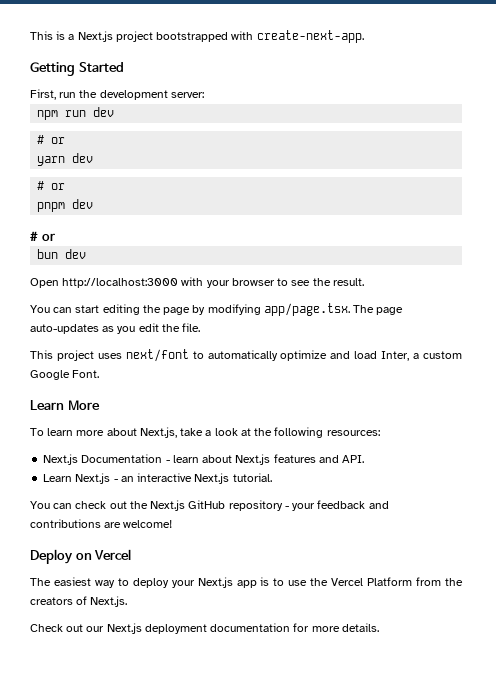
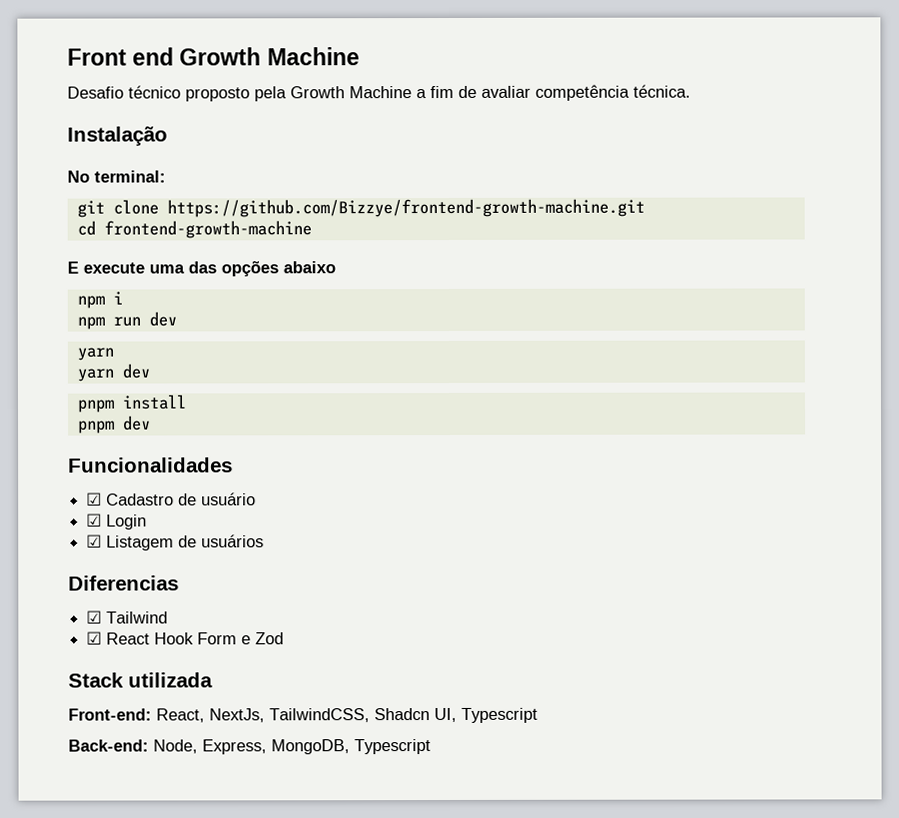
- This is a Next.js project bootstrapped with create-next-app.
- Getting Started
- First, run the development server:
+ Front end Growth Machine
+ Desafio técnico proposto pela Growth Machine a fim de avaliar competência técnica.
+ Instalação
+ No terminal:
+ git clone https://github.com/Bizzye/frontend-growth-machine.git
+ cd frontend-growth-machine
+ E execute uma das opções abaixo
+ npm i
  npm run dev
- # or
+ yarn
  yarn dev
- # or
+ pnpm install
  pnpm dev
- # or
- bun dev
- Open http://localhost:3000 with your browser to see the result.
- You can start editing the page by modifying app/page.tsx. The page auto-updates as you edit the file.
- This project uses next/font to automatically optimize and load Inter, a custom Google Font.
- Learn More
- To learn more about Next.js, take a look at the following resources:
- Next.js Documentation - learn about Next.js features and API.
- Learn Next.js - an interactive Next.js tutorial.
- You can check out the Next.js GitHub repository - your feedback and contributions are welcome!
- Deploy on Vercel
- The easiest way to deploy your Next.js app is to use the Vercel Platform from the creators of Next.js.
- Check out our Next.js deployment documentation for more details.
+ Funcionalidades
+ ☑ Cadastro de usuário
+ ☑ Login
+ ☑ Listagem de usuários
+ Diferencias
+ ☑ Tailwind
+ ☑ React Hook Form e Zod
+ Stack utilizada
+ Front-end: React, NextJs, TailwindCSS, Shadcn UI, Typescript
+ Back-end: Node, Express, MongoDB, Typescript

